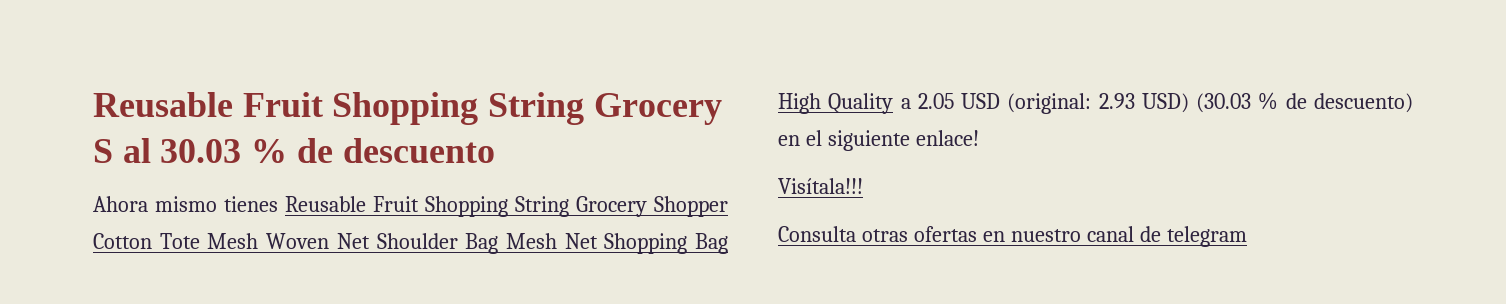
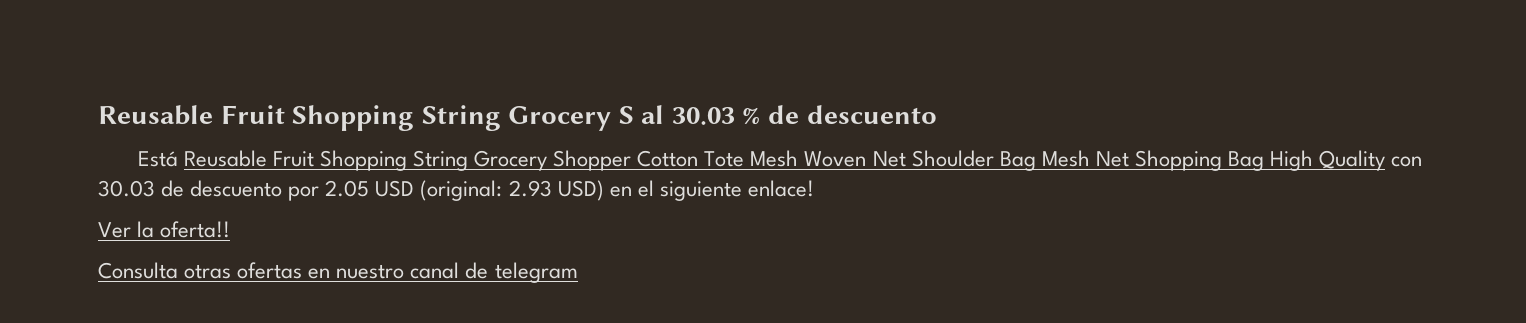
- Ahora mismo tienes Reusable Fruit Shopping String Grocery Shopper Cotton Tote Mesh Woven Net Shoulder Bag Mesh Net Shopping Bag High Quality a 2.05 USD (original: 2.93 USD) (30.03 % de descuento) en el siguiente enlace!
+ Está Reusable Fruit Shopping String Grocery Shopper Cotton Tote Mesh Woven Net Shoulder Bag Mesh Net Shopping Bag High Quality con 30.03 de descuento por 2.05 USD (original: 2.93 USD) en el siguiente enlace!
- Visítala!!!
+ Ver la oferta!!

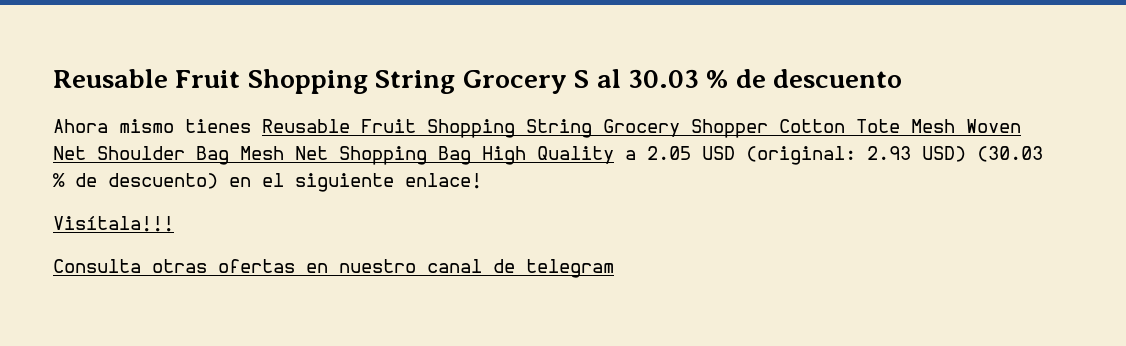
- Está Reusable Fruit Shopping String Grocery Shopper Cotton Tote Mesh Woven Net Shoulder Bag Mesh Net Shopping Bag High Quality con 30.03 de descuento por 2.05 USD (original: 2.93 USD) en el siguiente enlace!
+ Ahora mismo tienes Reusable Fruit Shopping String Grocery Shopper Cotton Tote Mesh Woven Net Shoulder Bag Mesh Net Shopping Bag High Quality a 2.05 USD (original: 2.93 USD) (30.03 % de descuento) en el siguiente enlace!
- Ver la oferta!!
+ Visítala!!!

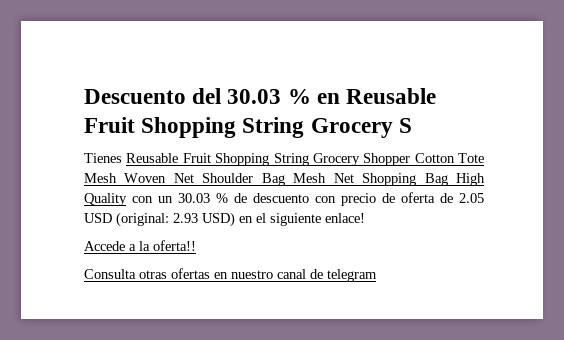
- Reusable Fruit Shopping String Grocery S al 30.03 % de descuento
- Ahora mismo tienes Reusable Fruit Shopping String Grocery Shopper Cotton Tote Mesh Woven Net Shoulder Bag Mesh Net Shopping Bag High Quality a 2.05 USD (original: 2.93 USD) (30.03 % de descuento) en el siguiente enlace!
+ Descuento del 30.03 % en Reusable Fruit Shopping String Grocery S
+ Tienes Reusable Fruit Shopping String Grocery Shopper Cotton Tote Mesh Woven Net Shoulder Bag Mesh Net Shopping Bag High Quality con un 30.03 % de descuento con precio de oferta de 2.05 USD (original: 2.93 USD) en el siguiente enlace!
- Visítala!!!
+ Accede a la oferta!!

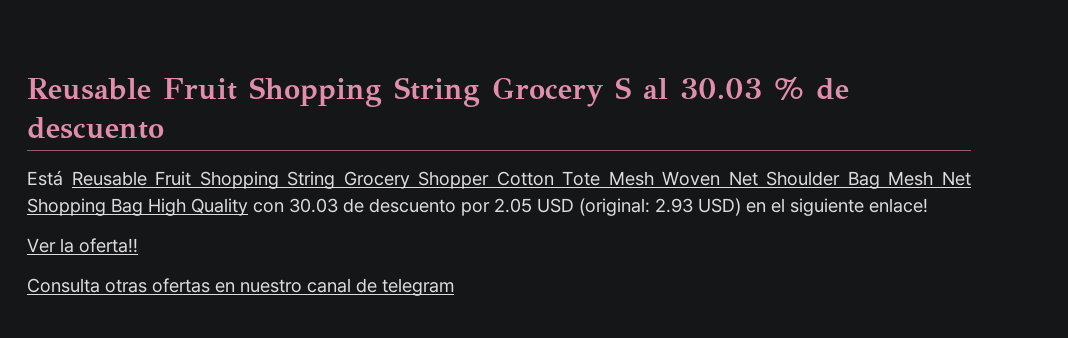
- Descuento del 30.03 % en Reusable Fruit Shopping String Grocery S
- Tienes Reusable Fruit Shopping String Grocery Shopper Cotton Tote Mesh Woven Net Shoulder Bag Mesh Net Shopping Bag High Quality con un 30.03 % de descuento con precio de oferta de 2.05 USD (original: 2.93 USD) en el siguiente enlace!
+ Reusable Fruit Shopping String Grocery S al 30.03 % de descuento
+ Está Reusable Fruit Shopping String Grocery Shopper Cotton Tote Mesh Woven Net Shoulder Bag Mesh Net Shopping Bag High Quality con 30.03 de descuento por 2.05 USD (original: 2.93 USD) en el siguiente enlace!
- Accede a la oferta!!
+ Ver la oferta!!

